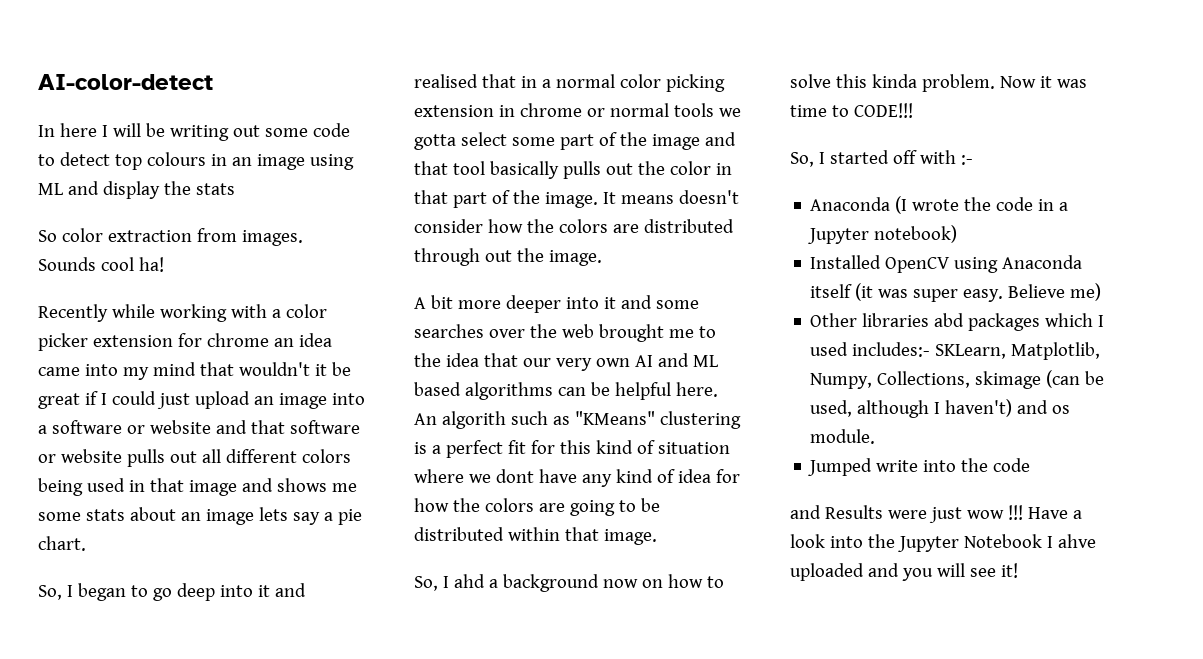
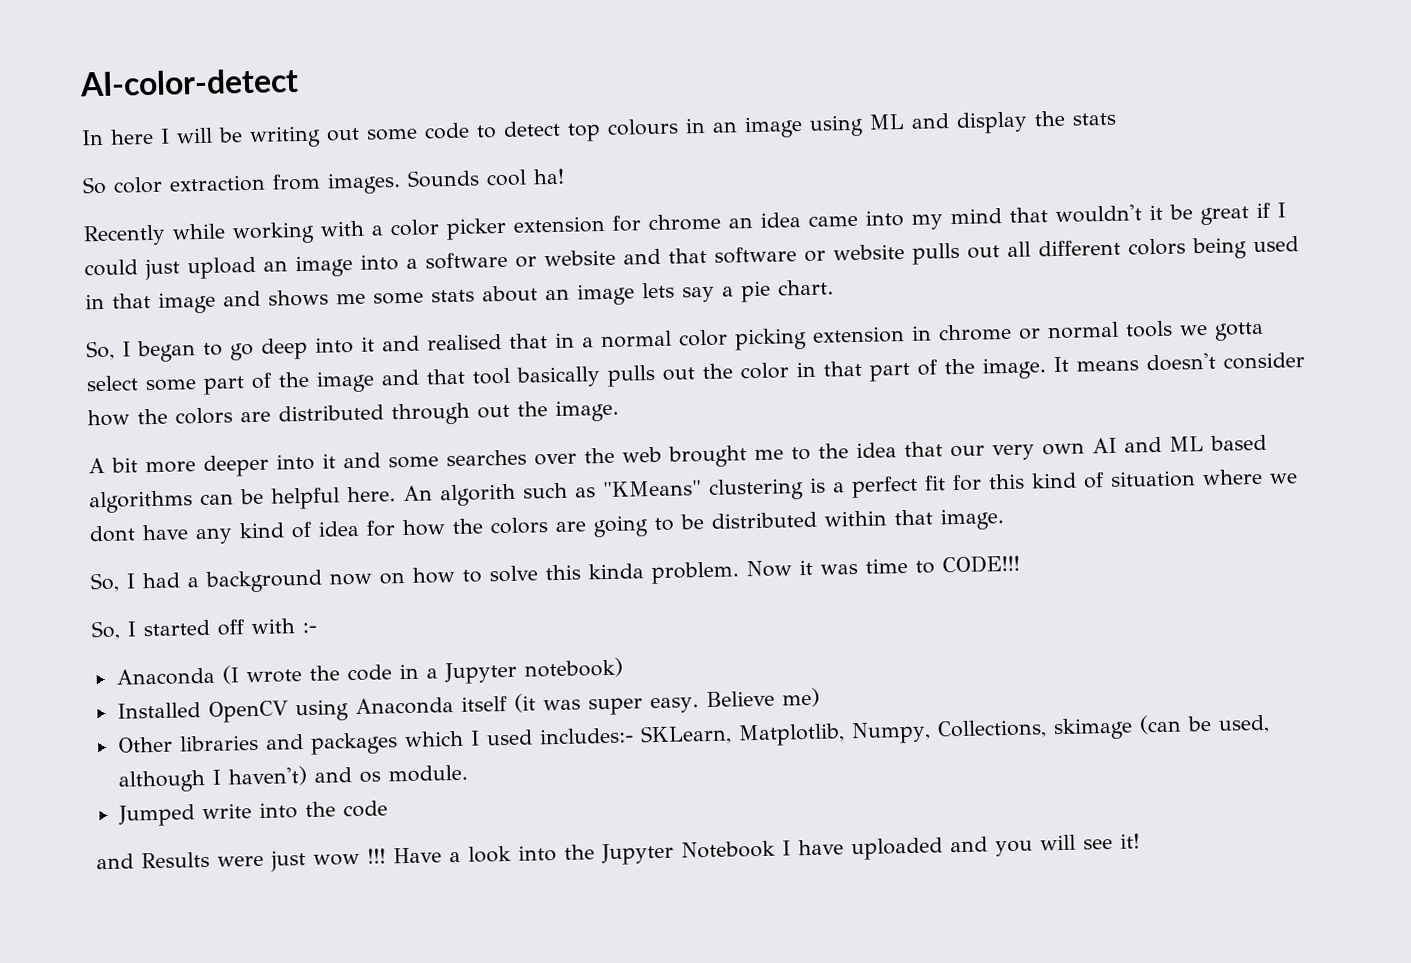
- So, I ahd a background now on how to solve this kinda problem.
+ So, I had a background now on how to solve this kinda problem.
- Other libraries abd packages which I used includes:- SKLearn, Matplotlib, Numpy, Collections, skimage (can be used, although I haven't) and os module.
+ Other libraries and packages which I used includes:- SKLearn, Matplotlib, Numpy, Collections, skimage (can be used, although I haven't) and os module.
- Have a look into the Jupyter Notebook I ahve uploaded and you will see it!
+ Have a look into the Jupyter Notebook I have uploaded and you will see it!

